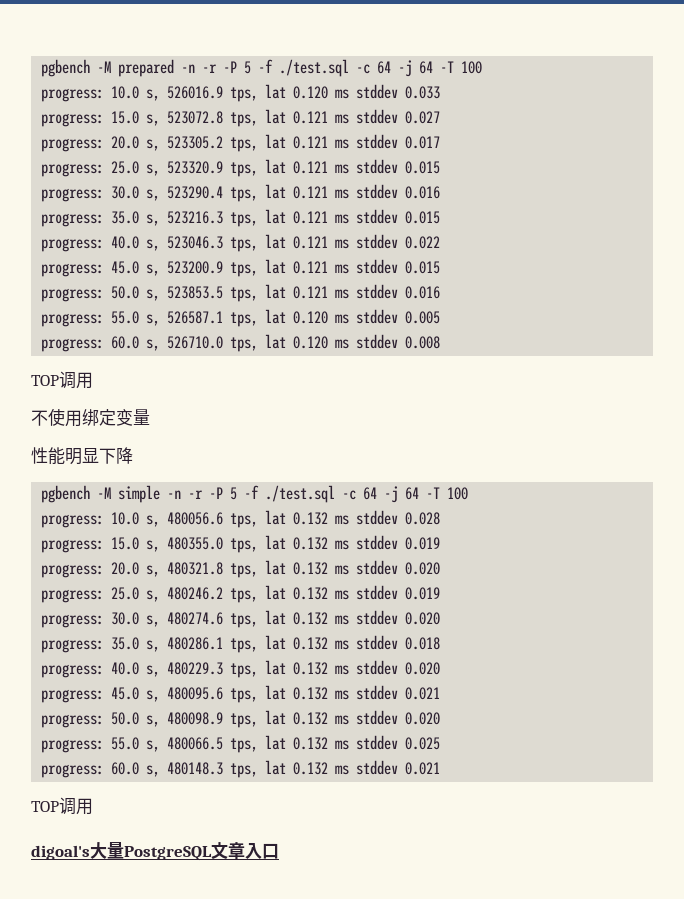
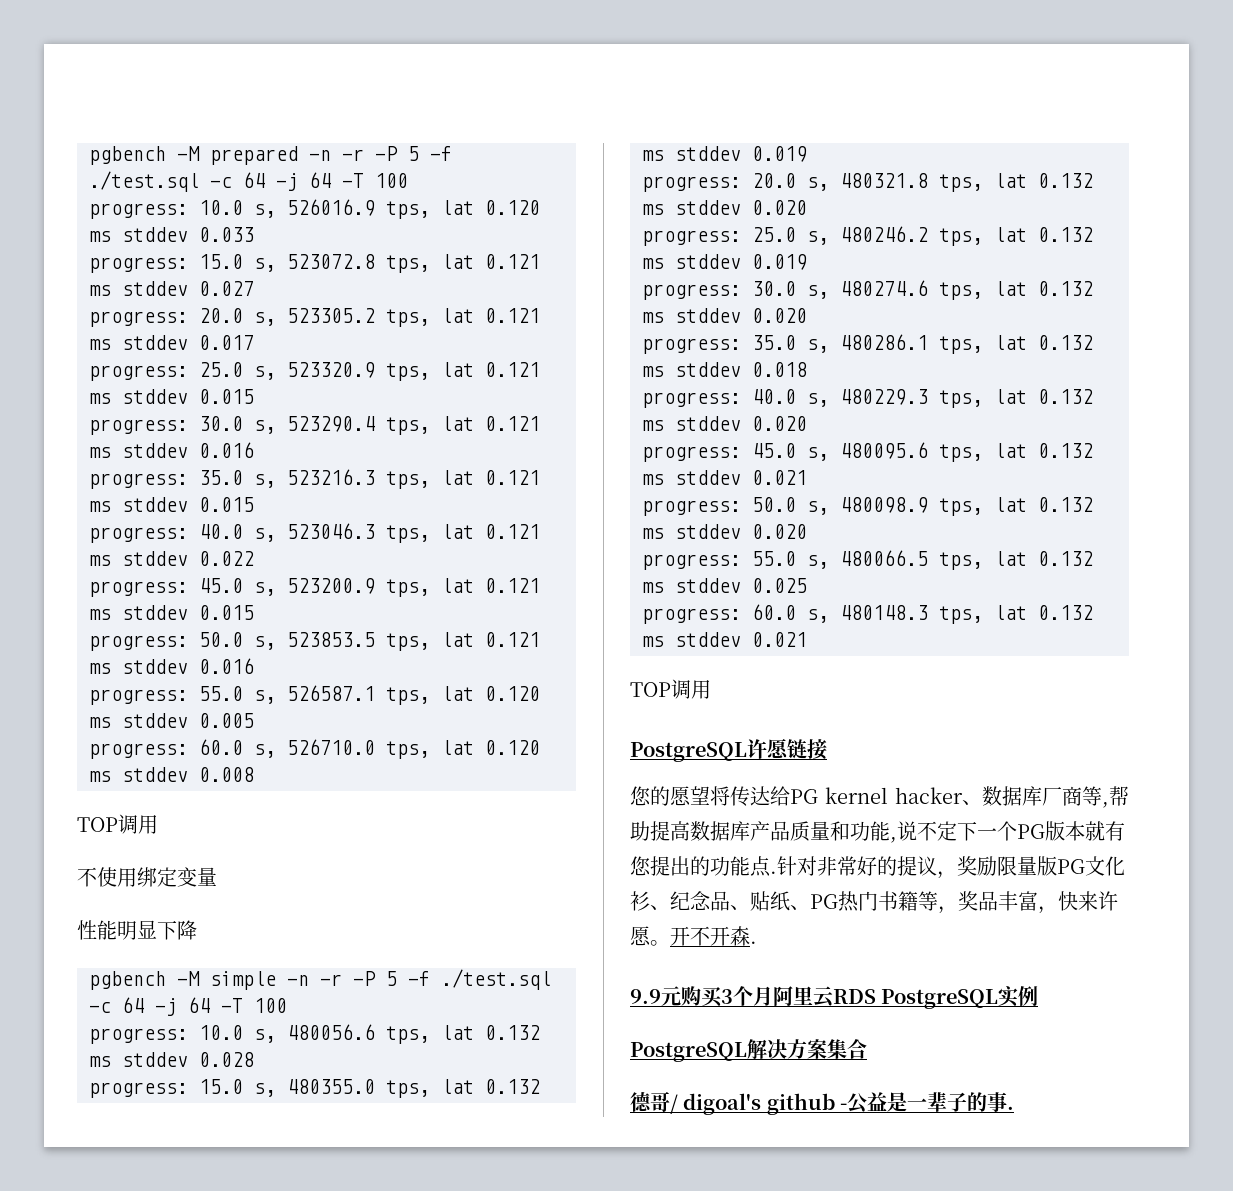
- digoal's大量PostgreSQL文章入口
+ PostgreSQL许愿链接
+ 您的愿望将传达给PG kernel hacker、数据库厂商等,帮助提高数据库产品质量和功能,说不定下一个PG版本就有您提出的功能点.针对非常好的提议，奖励限量版PG文化衫、纪念品、贴纸、PG热门书籍等，奖品丰富，快来许愿。开不开森.
+ 9.9元购买3个月阿里云RDS PostgreSQL实例
+ PostgreSQL解决方案集合
+ 德哥/ digoal's github -公益是一辈子的事.

